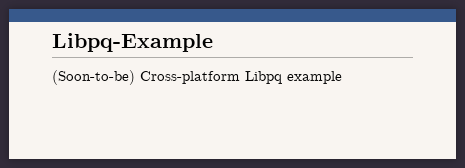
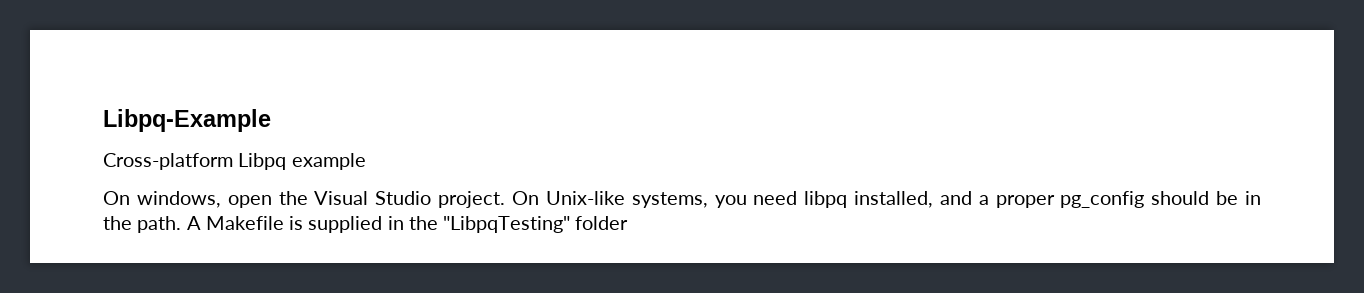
- (Soon-to-be) Cross-platform Libpq example
+ Cross-platform Libpq example
+ On windows, open the Visual Studio project. On Unix-like systems, you need libpq installed, and a proper pg_config should be in the path. A Makefile is supplied in the "LibpqTesting" folder

